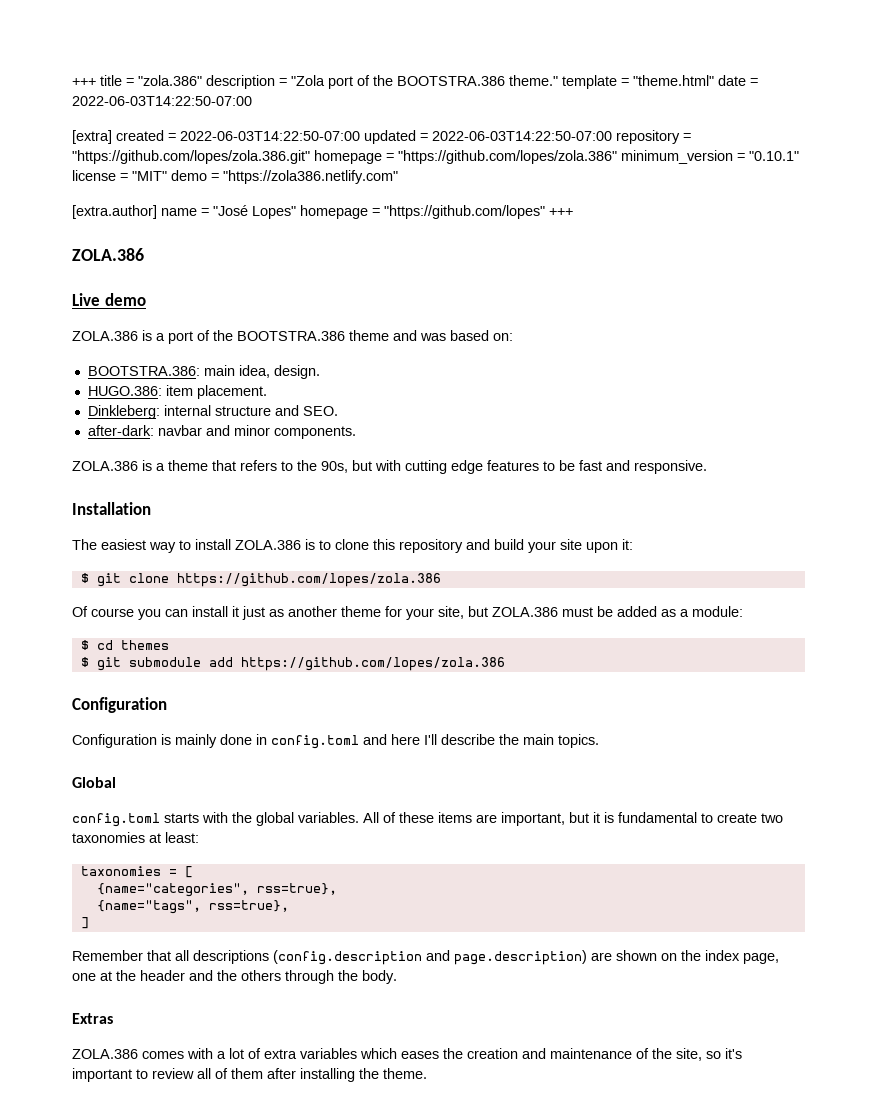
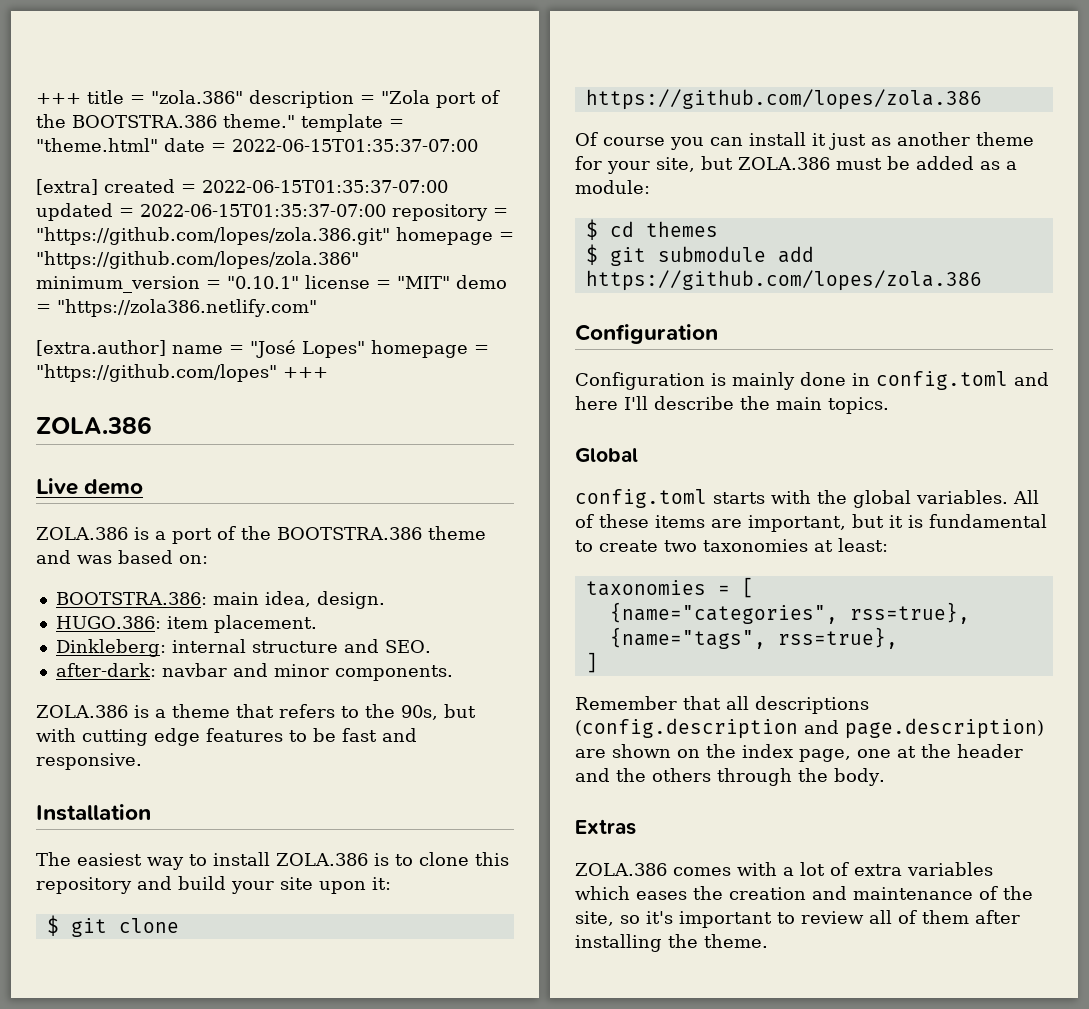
- +++ title = "zola.386" description = "Zola port of the BOOTSTRA.386 theme." template = "theme.html" date = 2022-06-03T14:22:50-07:00
+ +++ title = "zola.386" description = "Zola port of the BOOTSTRA.386 theme." template = "theme.html" date = 2022-06-15T01:35:37-07:00
- [extra] created = 2022-06-03T14:22:50-07:00 updated = 2022-06-03T14:22:50-07:00 repository = "https://github.com/lopes/zola.386.git" homepage = "https://github.com/lopes/zola.386" minimum_version = "0.10.1" license = "MIT" demo = "https://zola386.netlify.com"
+ [extra] created = 2022-06-15T01:35:37-07:00 updated = 2022-06-15T01:35:37-07:00 repository = "https://github.com/lopes/zola.386.git" homepage = "https://github.com/lopes/zola.386" minimum_version = "0.10.1" license = "MIT" demo = "https://zola386.netlify.com"

